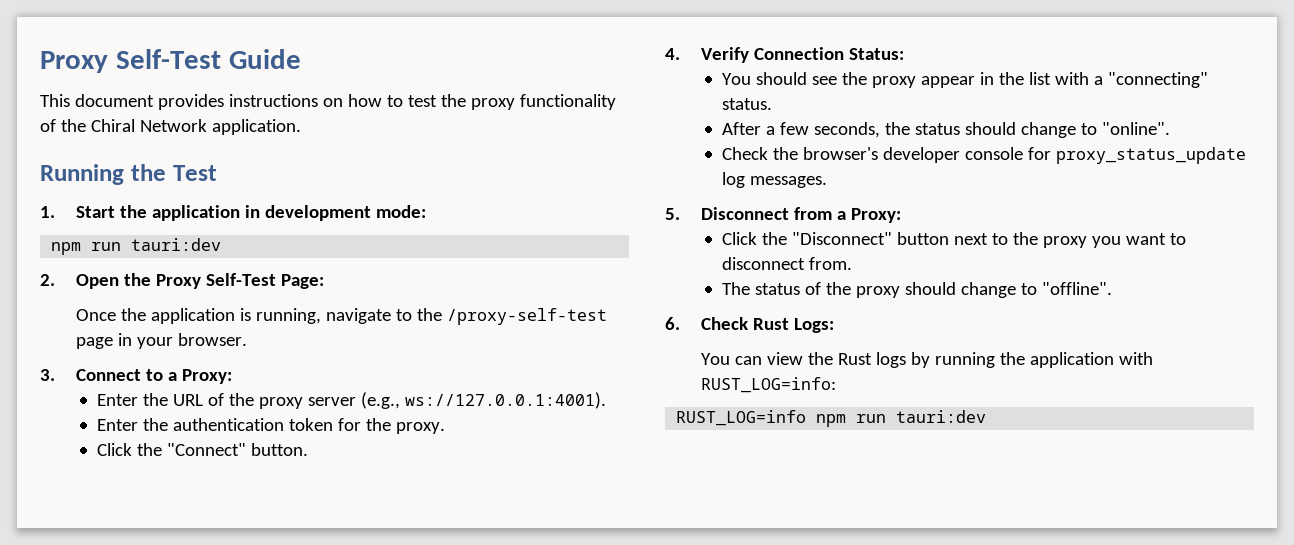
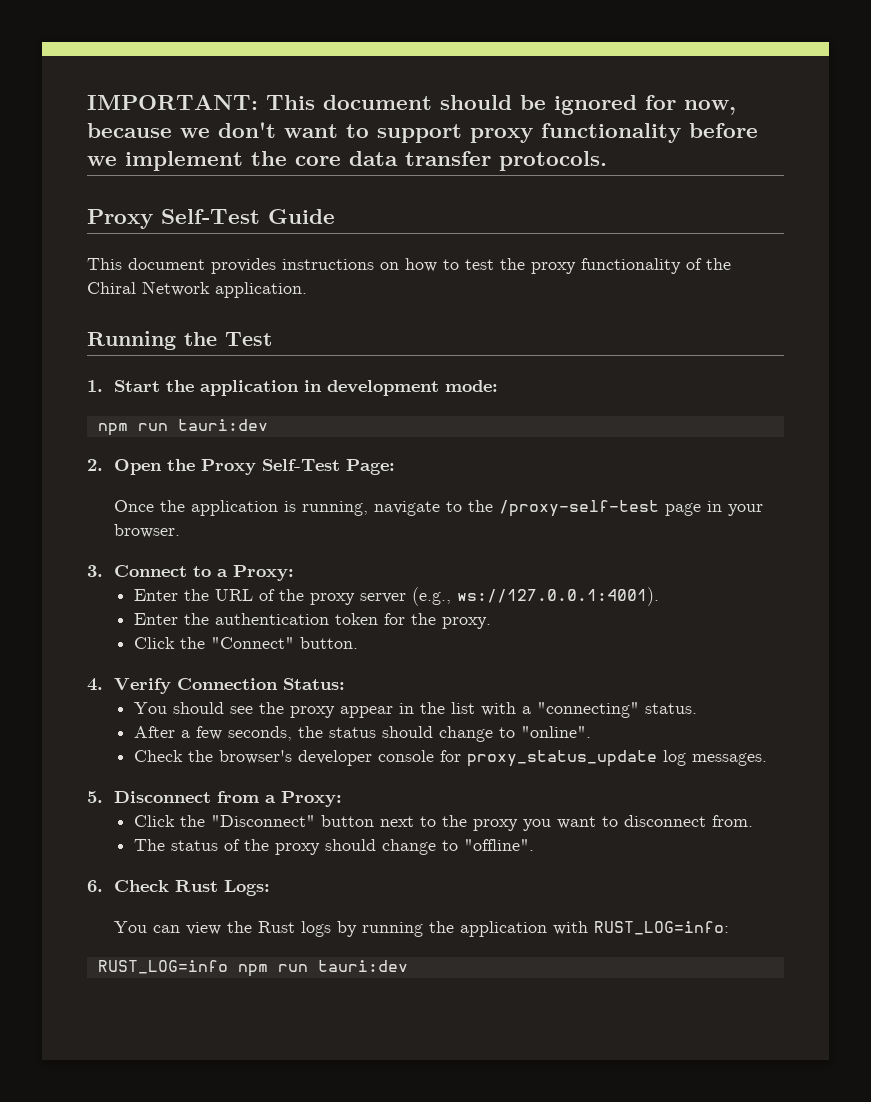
+ IMPORTANT: This document should be ignored for now, because we don't want to support proxy functionality before we implement the core data transfer protocols.

